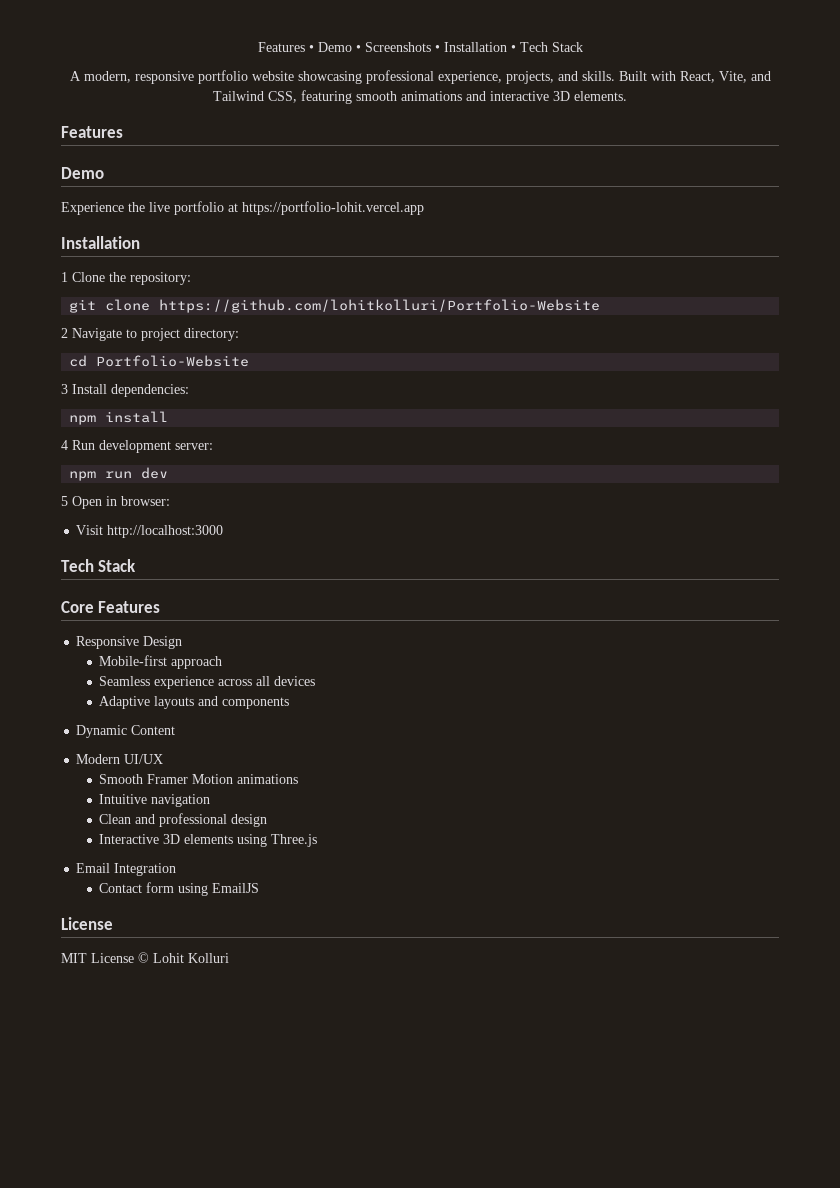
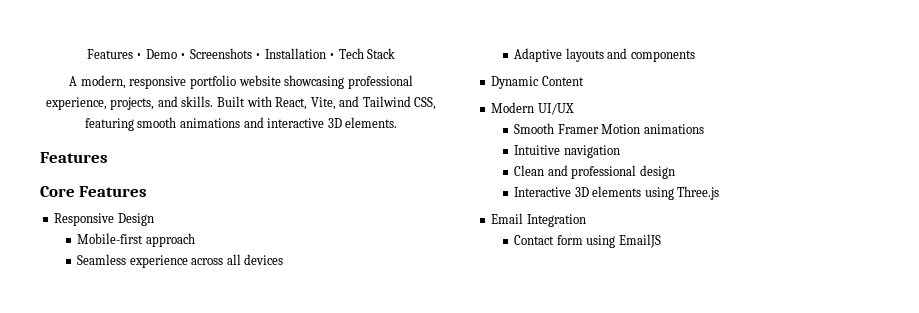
  Built with React, Vite, and Tailwind CSS, featuring smooth animations and interactive 3D elements.
  Features
- Demo
- Experience the live portfolio at https://portfolio-lohit.vercel.app
- Installation
- 1 Clone the repository:
- git clone https://github.com/lohitkolluri/Portfolio-Website
- 2 Navigate to project directory:
- cd Portfolio-Website
- 3 Install dependencies:
- npm install
- 4 Run development server:
- npm run dev
- 5 Open in browser:
- Visit http://localhost:3000
- Tech Stack
  Contact form using EmailJS
- License
- MIT License © Lohit Kolluri

